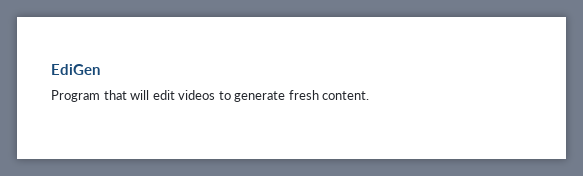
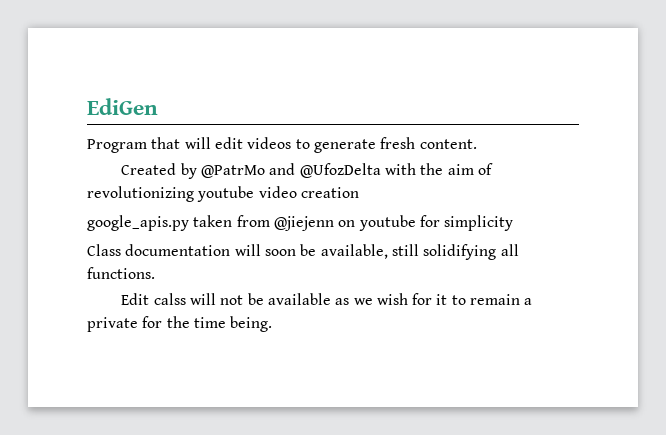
+ Created by @PatrMo and @UfozDelta with the aim of revolutionizing youtube video creation
+ google_apis.py taken from @jiejenn on youtube for simplicity
+ Class documentation will soon be available, still solidifying all functions.
+ Edit calss will not be available as we wish for it to remain a private for the time being.

